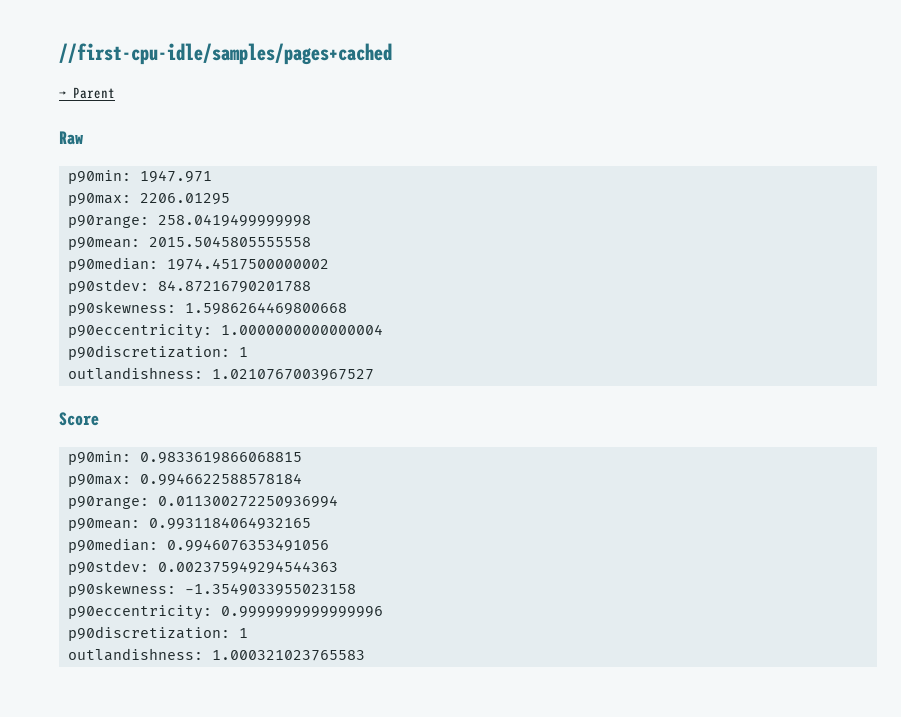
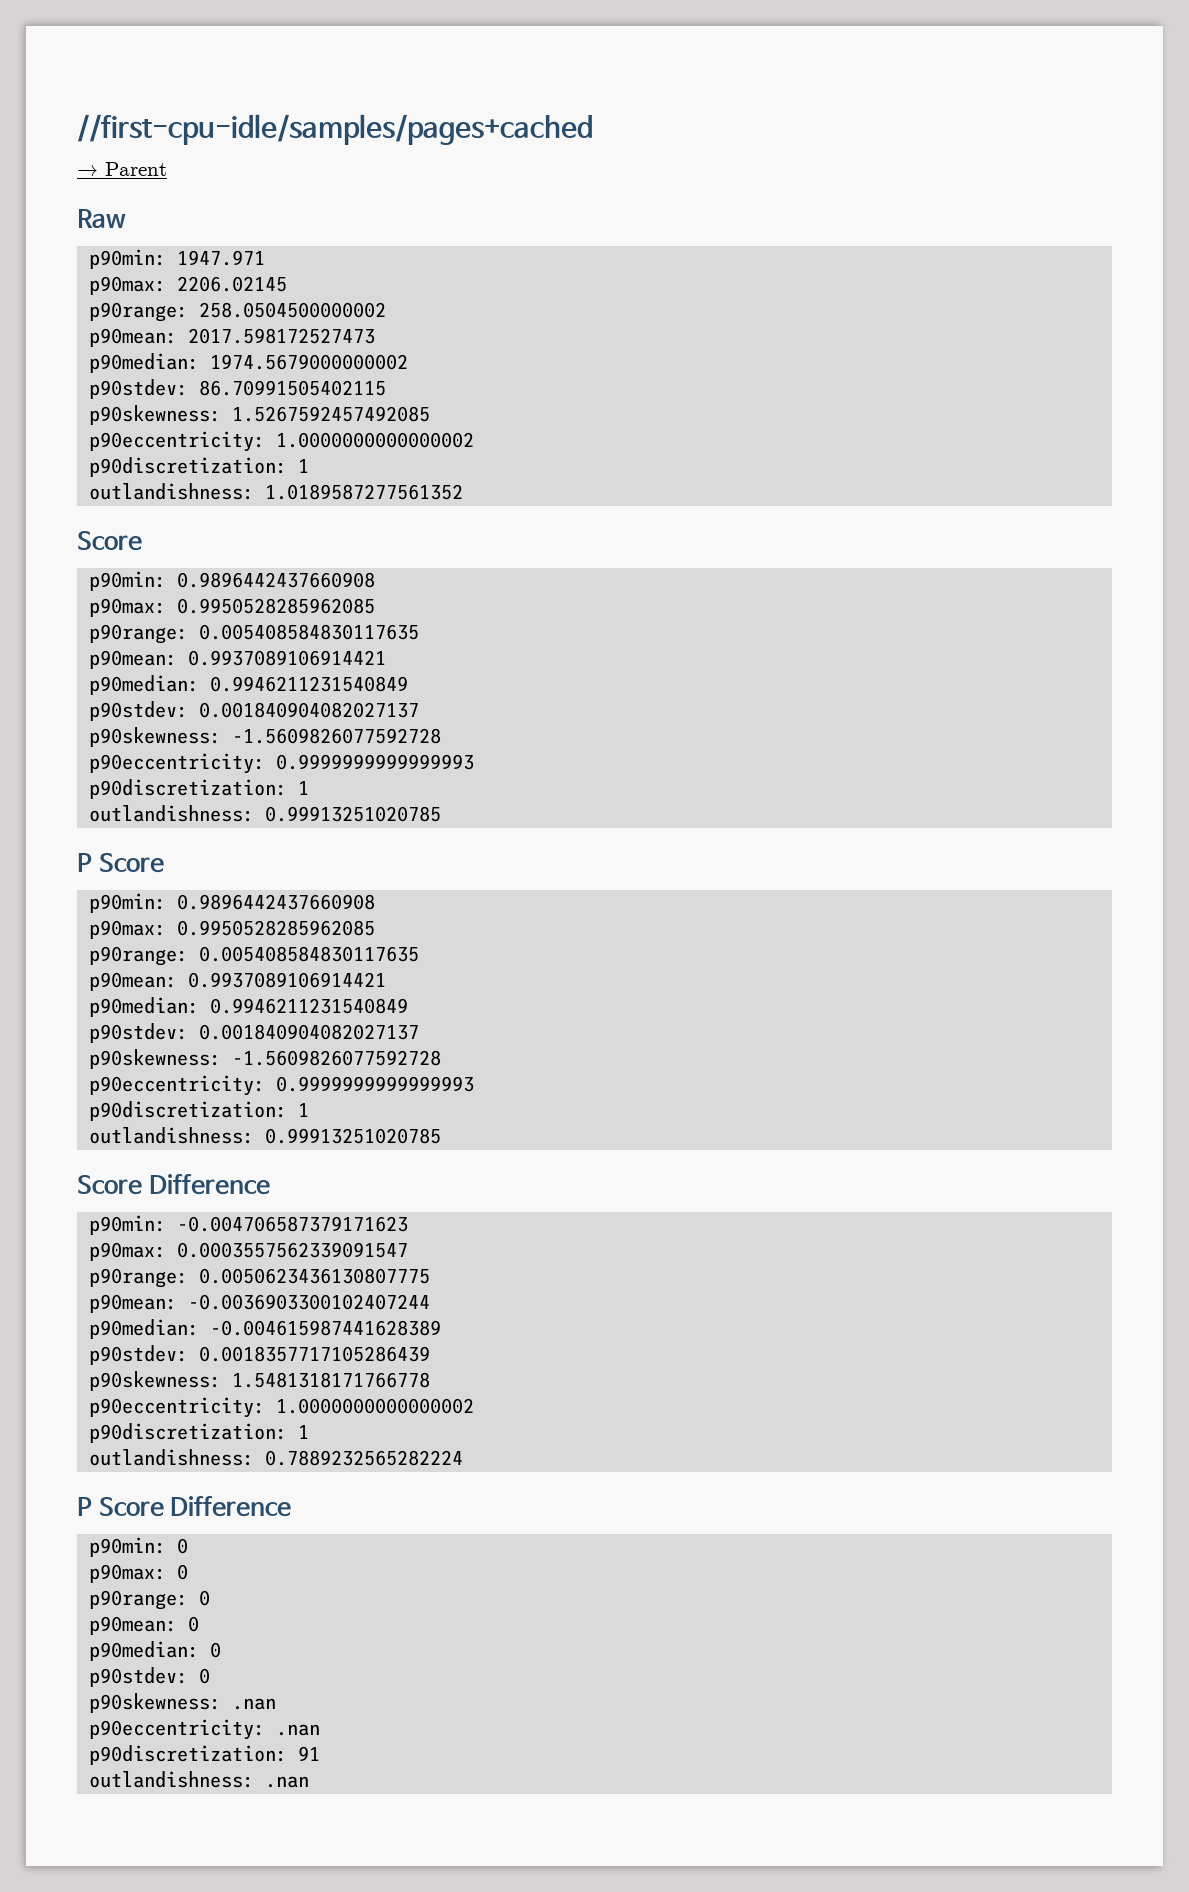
- p90max: 2206.01295
- p90range: 258.0419499999998
- p90mean: 2015.5045805555558
- p90median: 1974.4517500000002
- p90stdev: 84.87216790201788
- p90skewness: 1.5986264469800668
- p90eccentricity: 1.0000000000000004
+ p90max: 2206.02145
+ p90range: 258.0504500000002
+ p90mean: 2017.598172527473
+ p90median: 1974.5679000000002
+ p90stdev: 86.70991505402115
+ p90skewness: 1.5267592457492085
+ p90eccentricity: 1.0000000000000002
  p90discretization: 1
- outlandishness: 1.0210767003967527
+ outlandishness: 1.0189587277561352
  Score
- p90min: 0.9833619866068815
- p90max: 0.9946622588578184
- p90range: 0.011300272250936994
- p90mean: 0.9931184064932165
- p90median: 0.9946076353491056
- p90stdev: 0.002375949294544363
- p90skewness: -1.3549033955023158
- p90eccentricity: 0.9999999999999996
+ p90min: 0.9896442437660908
+ p90max: 0.9950528285962085
+ p90range: 0.005408584830117635
+ p90mean: 0.9937089106914421
+ p90median: 0.9946211231540849
+ p90stdev: 0.001840904082027137
+ p90skewness: -1.5609826077592728
+ p90eccentricity: 0.9999999999999993
  p90discretization: 1
- outlandishness: 1.000321023765583
+ outlandishness: 0.99913251020785
+ P Score
+ p90min: 0.9896442437660908
+ p90max: 0.9950528285962085
+ p90range: 0.005408584830117635
+ p90mean: 0.9937089106914421
+ p90median: 0.9946211231540849
+ p90stdev: 0.001840904082027137
+ p90skewness: -1.5609826077592728
+ p90eccentricity: 0.9999999999999993
+ p90discretization: 1
+ outlandishness: 0.99913251020785
+ Score Difference
+ p90min: -0.004706587379171623
+ p90max: 0.0003557562339091547
+ p90range: 0.0050623436130807775
+ p90mean: -0.0036903300102407244
+ p90median: -0.004615987441628389
+ p90stdev: 0.0018357717105286439
+ p90skewness: 1.5481318171766778
+ p90eccentricity: 1.0000000000000002
+ p90discretization: 1
+ outlandishness: 0.7889232565282224
+ P Score Difference
+ p90min: 0
+ p90max: 0
+ p90range: 0
+ p90mean: 0
+ p90median: 0
+ p90stdev: 0
+ p90skewness: .nan
+ p90eccentricity: .nan
+ p90discretization: 91
+ outlandishness: .nan

